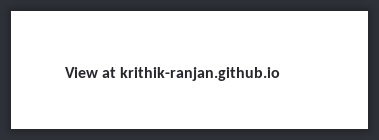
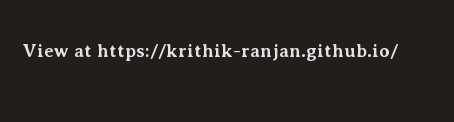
- View at krithik-ranjan.github.io
+ View at https://krithik-ranjan.github.io/

